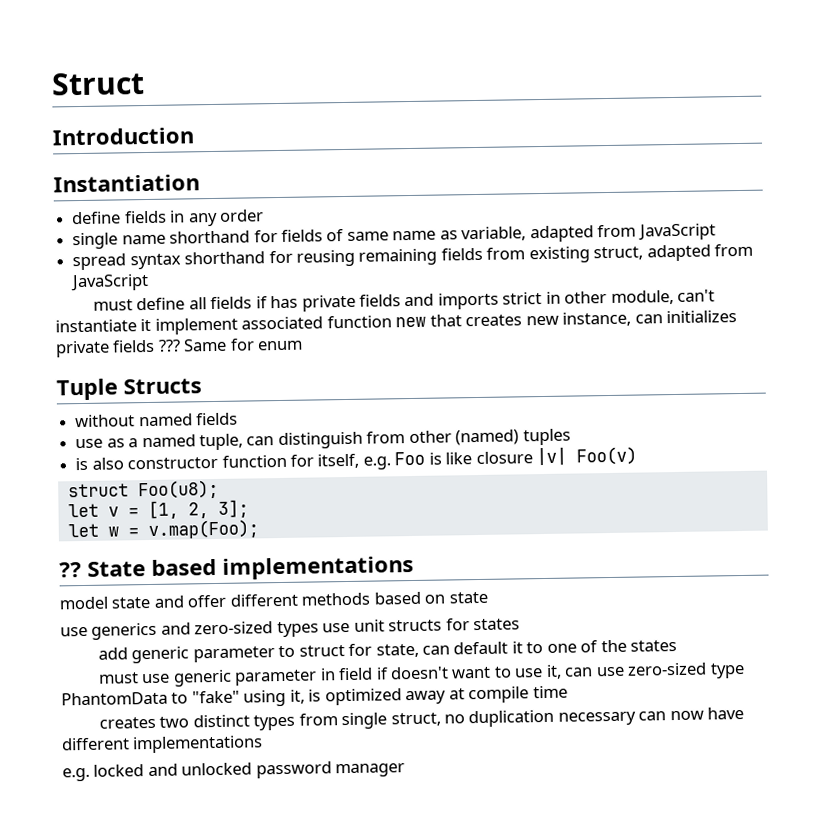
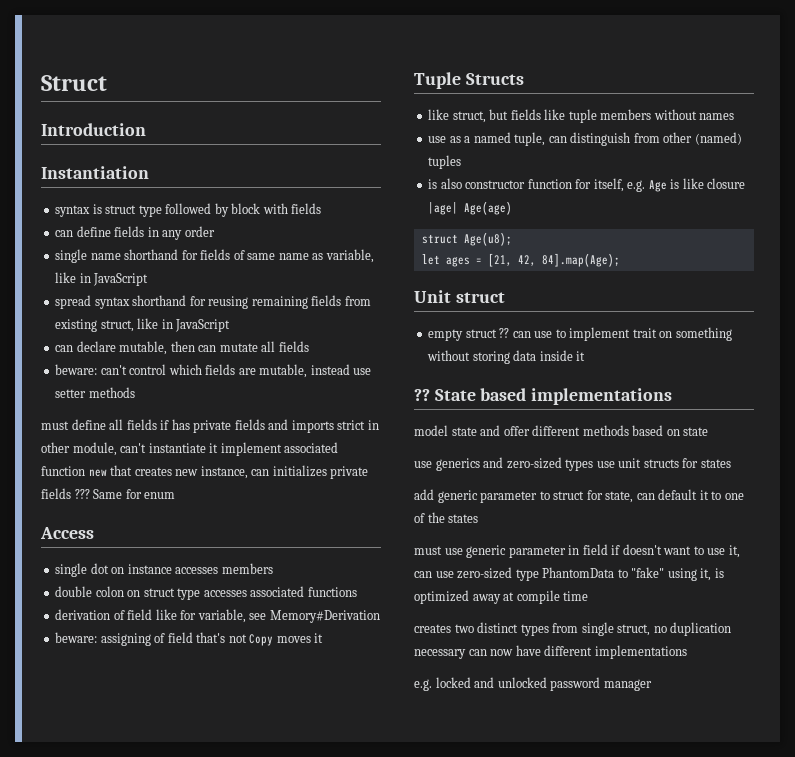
- define fields in any order
+ syntax is struct type followed by block with fields
+ can define fields in any order
- single name shorthand for fields of same name as variable, adapted from JavaScript
+ single name shorthand for fields of same name as variable, like in JavaScript
- spread syntax shorthand for reusing remaining fields from existing struct, adapted from JavaScript
+ spread syntax shorthand for reusing remaining fields from existing struct, like in JavaScript
+ can declare mutable, then can mutate all fields
+ beware: can't control which fields are mutable, instead use setter methods
+ Access
+ single dot on instance accesses members
+ double colon on struct type accesses associated functions
+ derivation of field like for variable, see Memory#Derivation
+ beware: assigning of field that's not Copy moves it
  Tuple Structs
- without named fields
+ like struct, but fields like tuple members without names
- is also constructor function for itself, e.g. Foo is like closure |v| Foo(v)
- struct Foo(u8);
- let v = [1, 2, 3];
- let w = v.map(Foo);
+ is also constructor function for itself, e.g. Age is like closure |age| Age(age)
+ struct Age(u8);
+ let ages = [21, 42, 84].map(Age);
+ Unit struct
+ empty struct ?? can use to implement trait on something without storing data inside it

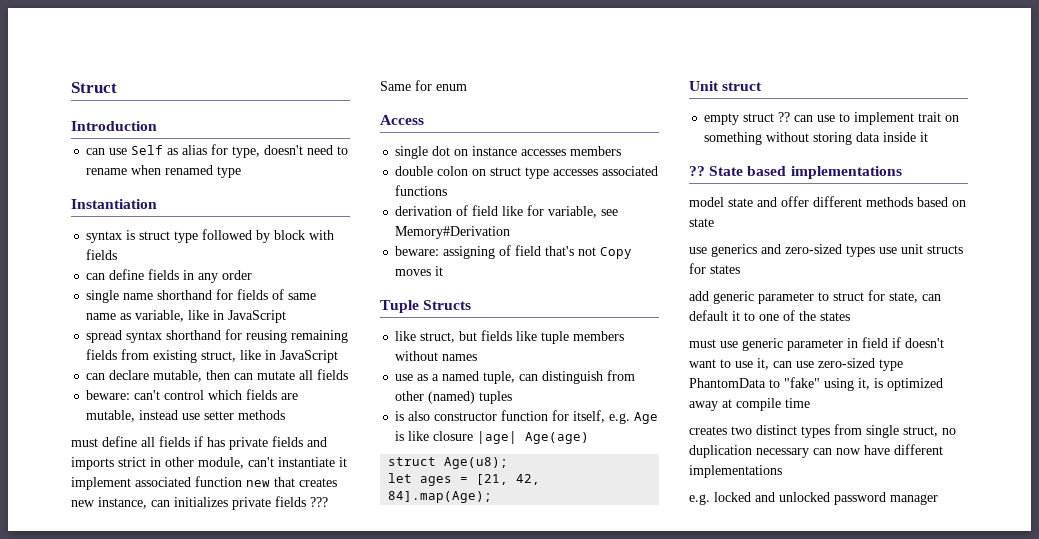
+ can use Self as alias for type, doesn't need to rename when renamed type

